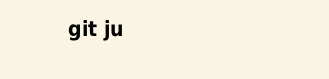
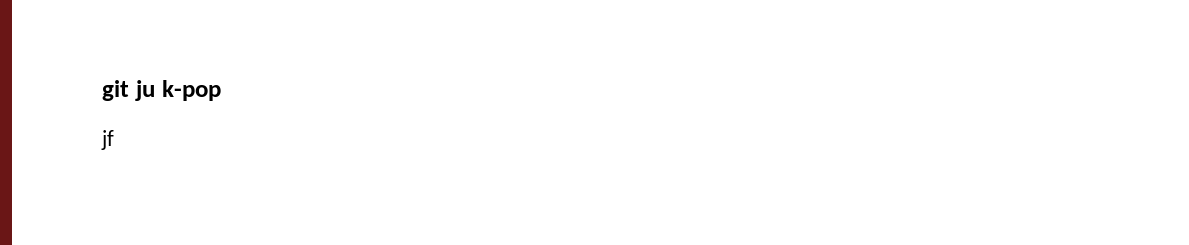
- git ju
+ git ju k-pop
+ jf

